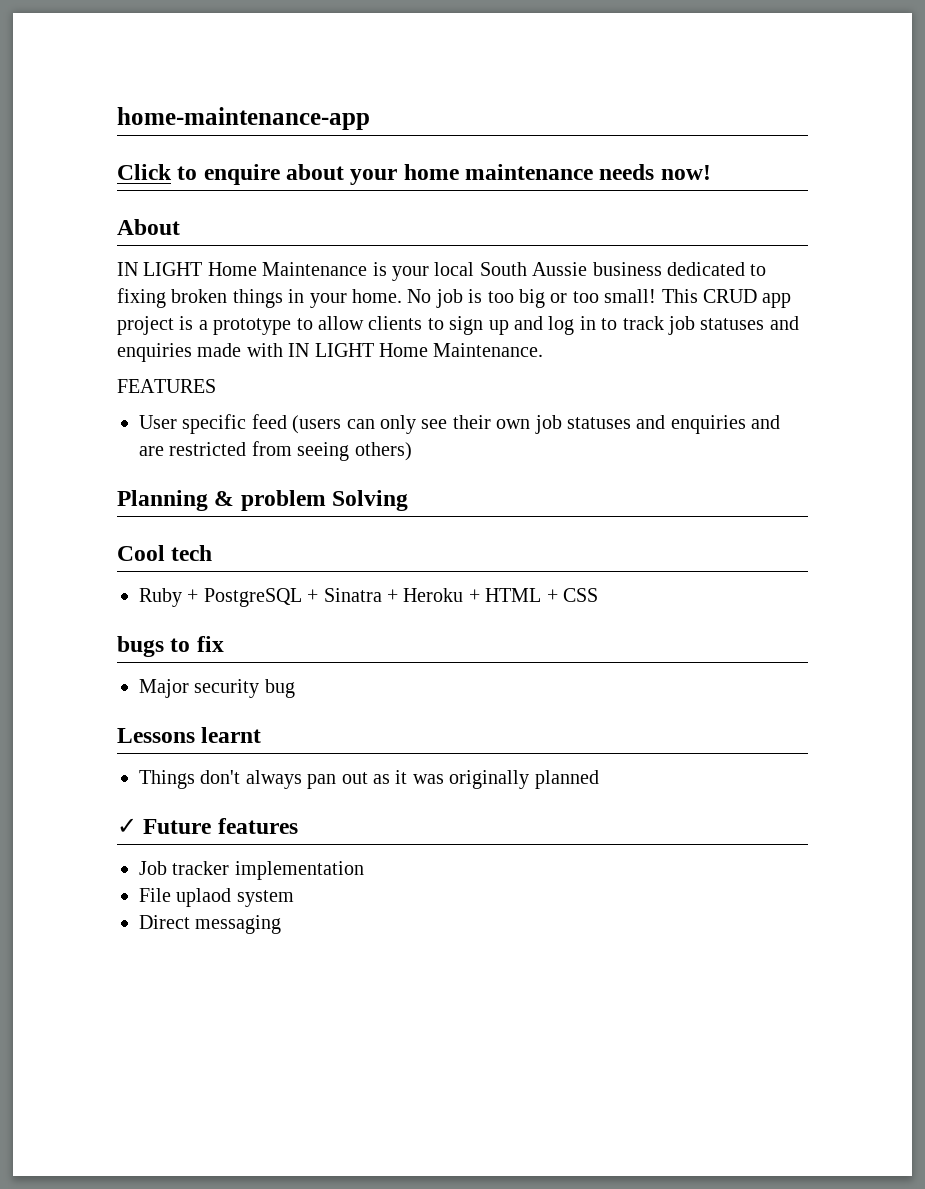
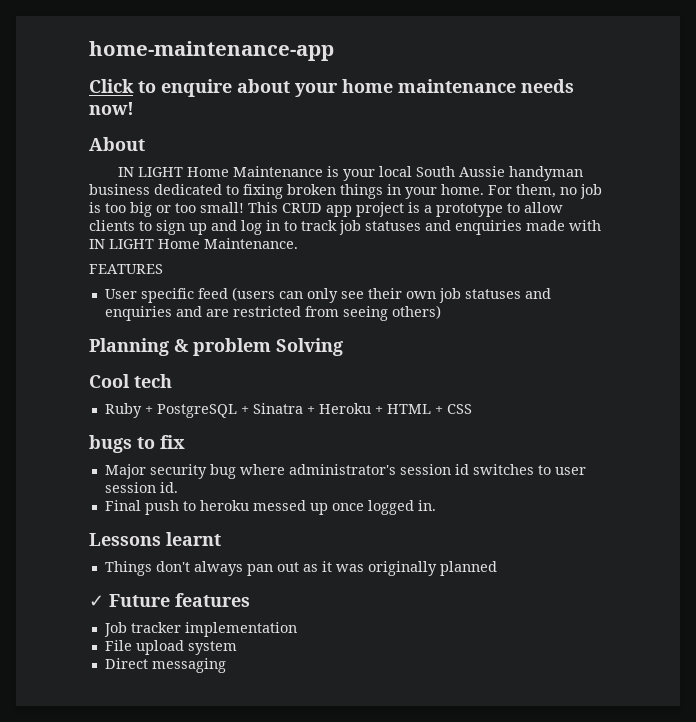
- IN LIGHT Home Maintenance is your local South Aussie business dedicated to fixing broken things in your home.
+ IN LIGHT Home Maintenance is your local South Aussie handyman business dedicated to fixing broken things in your home.
- No job is too big or too small!
+ For them, no job is too big or too small!
- Major security bug
+ Major security bug where administrator's session id switches to user session id.
+ Final push to heroku messed up once logged in.
- File uplaod system
+ File upload system

